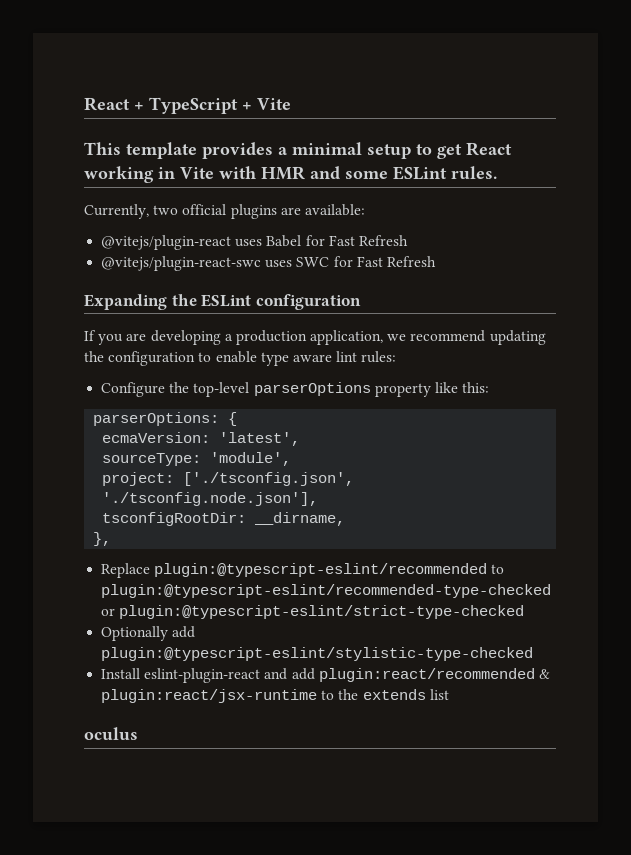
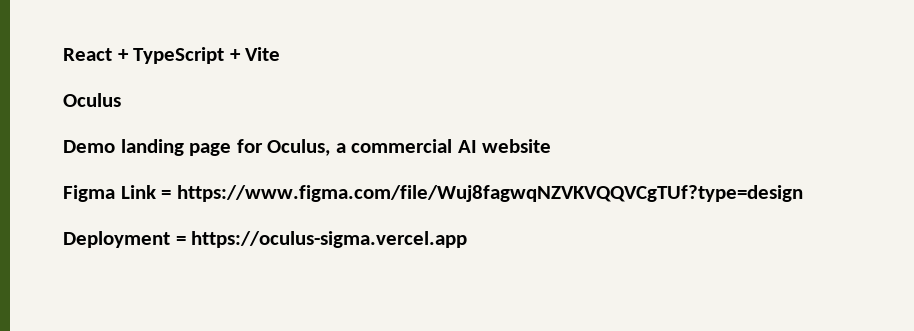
- This template provides a minimal setup to get React working in Vite with HMR and some ESLint rules.
- Currently, two official plugins are available:
- @vitejs/plugin-react uses Babel for Fast Refresh
- @vitejs/plugin-react-swc uses SWC for Fast Refresh
- Expanding the ESLint configuration
- If you are developing a production application, we recommend updating the configuration to enable type aware lint rules:
- Configure the top-level parserOptions property like this:
- parserOptions: {
- ecmaVersion: 'latest',
- sourceType: 'module',
- project: ['./tsconfig.json', './tsconfig.node.json'],
- tsconfigRootDir: __dirname,
- },
- Replace plugin:@typescript-eslint/recommended to plugin:@typescript-eslint/recommended-type-checked or plugin:@typescript-eslint/strict-type-checked
- Optionally add plugin:@typescript-eslint/stylistic-type-checked
- Install eslint-plugin-react and add plugin:react/recommended & plugin:react/jsx-runtime to the extends list
- oculus
+ Oculus
+ Demo landing page for Oculus, a commercial AI website
+ Figma Link = https://www.figma.com/file/Wuj8fagwqNZVKVQQVCgTUf?type=design
+ Deployment = https://oculus-sigma.vercel.app

